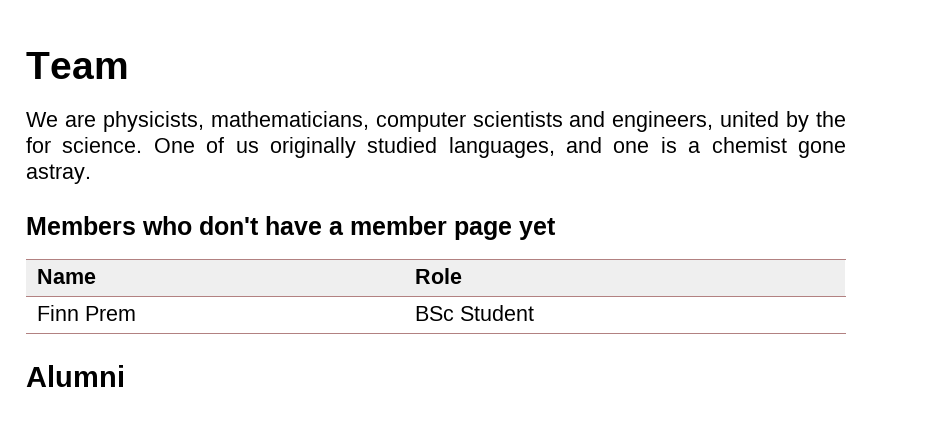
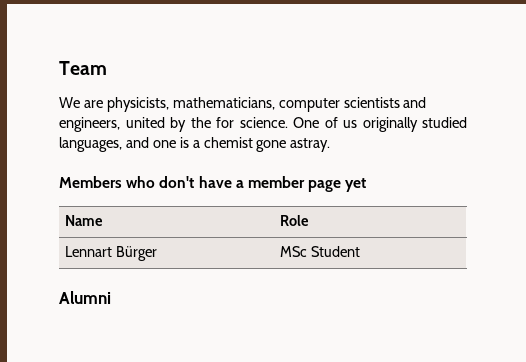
- Finn Prem | BSc Student
+ Lennart Bürger | MSc Student

